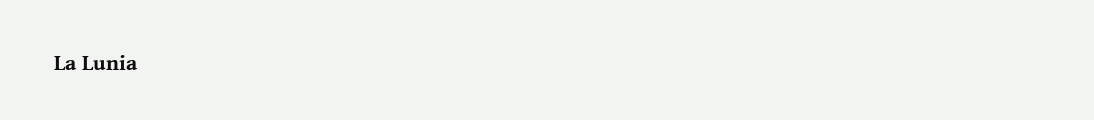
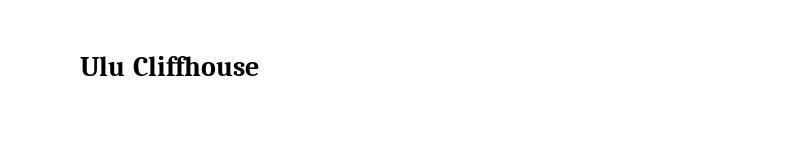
- La Lunia
+ Ulu Cliffhouse

